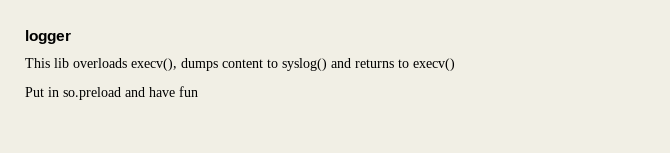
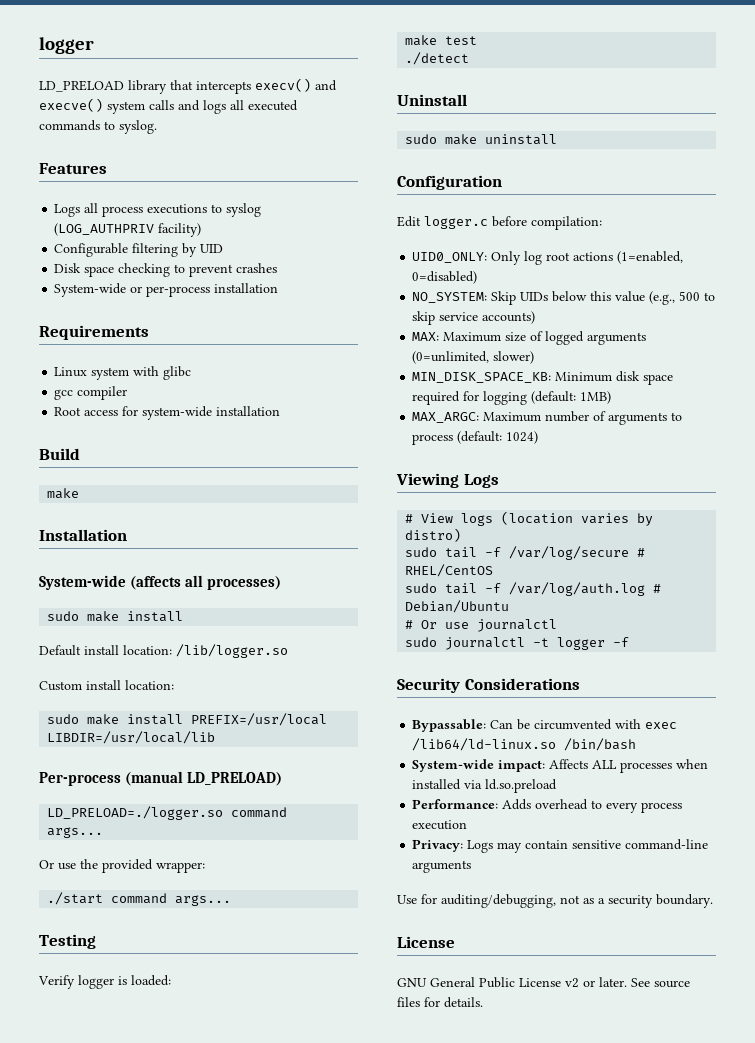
- This lib overloads execv(), dumps content to syslog() and returns to execv()
- Put in so.preload and have fun
+ LD_PRELOAD library that intercepts execv() and execve() system calls and logs all executed commands to syslog.
+ Features
+ Logs all process executions to syslog (LOG_AUTHPRIV facility)
+ Configurable filtering by UID
+ Disk space checking to prevent crashes
+ System-wide or per-process installation
+ Requirements
+ Linux system with glibc
+ gcc compiler
+ Root access for system-wide installation
+ Build
+ make
+ Installation
+ System-wide (affects all processes)
+ sudo make install
+ Default install location: /lib/logger.so
+ Custom install location:
+ sudo make install PREFIX=/usr/local LIBDIR=/usr/local/lib
+ Per-process (manual LD_PRELOAD)
+ LD_PRELOAD=./logger.so command args...
+ Or use the provided wrapper:
+ ./start command args...
+ Testing
+ Verify logger is loaded:
+ make test
+ ./detect
+ Uninstall
+ sudo make uninstall
+ Configuration
+ Edit logger.c before compilation:
+ UID0_ONLY: Only log root actions (1=enabled, 0=disabled)
+ NO_SYSTEM: Skip UIDs below this value (e.g., 500 to skip service accounts)
+ MAX: Maximum size of logged arguments (0=unlimited, slower)
+ MIN_DISK_SPACE_KB: Minimum disk space required for logging (default: 1MB)
+ MAX_ARGC: Maximum number of arguments to process (default: 1024)
+ Viewing Logs
+ # View logs (location varies by distro)
+ sudo tail -f /var/log/secure # RHEL/CentOS
+ sudo tail -f /var/log/auth.log # Debian/Ubuntu
+ # Or use journalctl
+ sudo journalctl -t logger -f
+ Security Considerations
+ Bypassable: Can be circumvented with exec /lib64/ld-linux.so /bin/bash
+ System-wide impact: Affects ALL processes when installed via ld.so.preload
+ Performance: Adds overhead to every process execution
+ Privacy: Logs may contain sensitive command-line arguments
+ Use for auditing/debugging, not as a security boundary.
+ License
+ GNU General Public License v2 or later. See source files for details.

